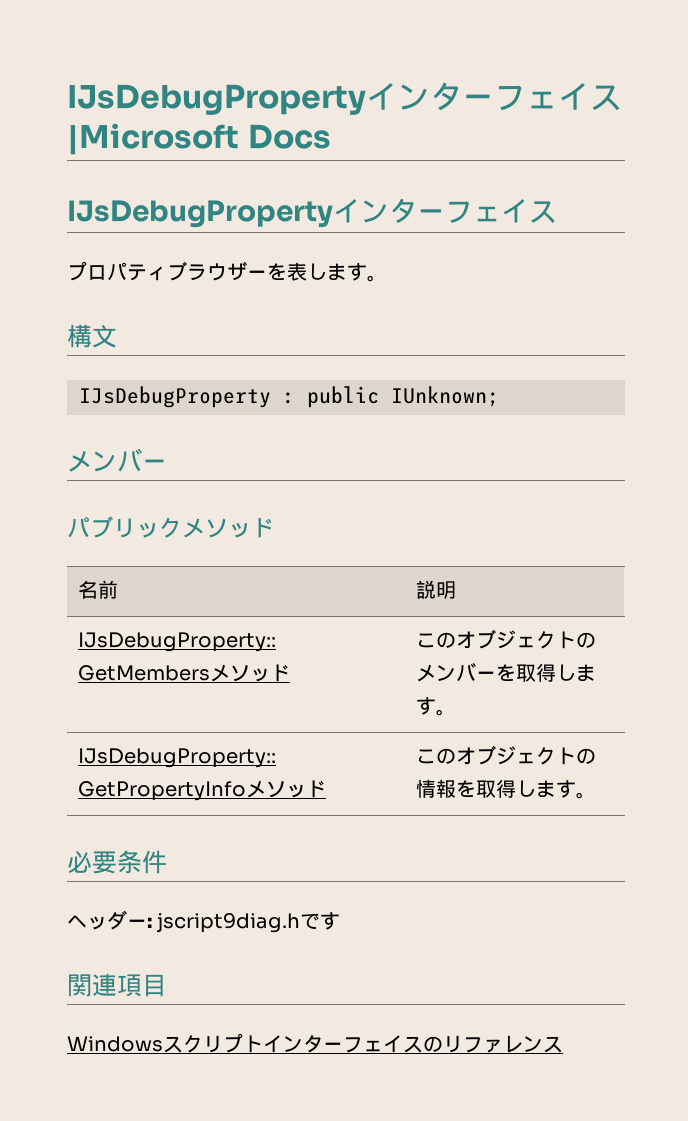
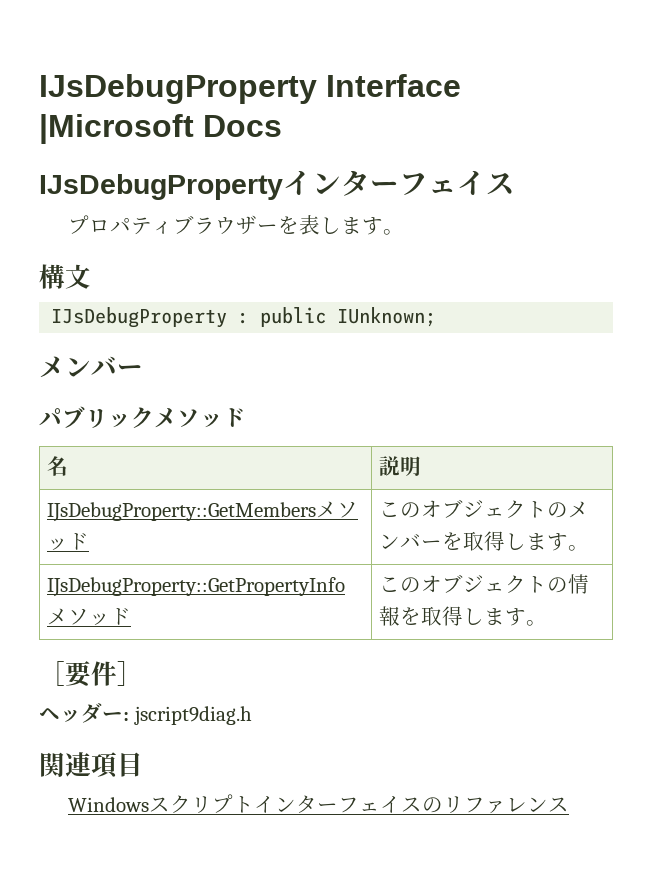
- IJsDebugPropertyインターフェイス|Microsoft Docs
+ IJsDebugProperty Interface |Microsoft Docs
- 名前 | 説明
+ 名 | 説明
- 必要条件
+ ［要件］
- ヘッダー: jscript9diag.hです
+ ヘッダー: jscript9diag.h

